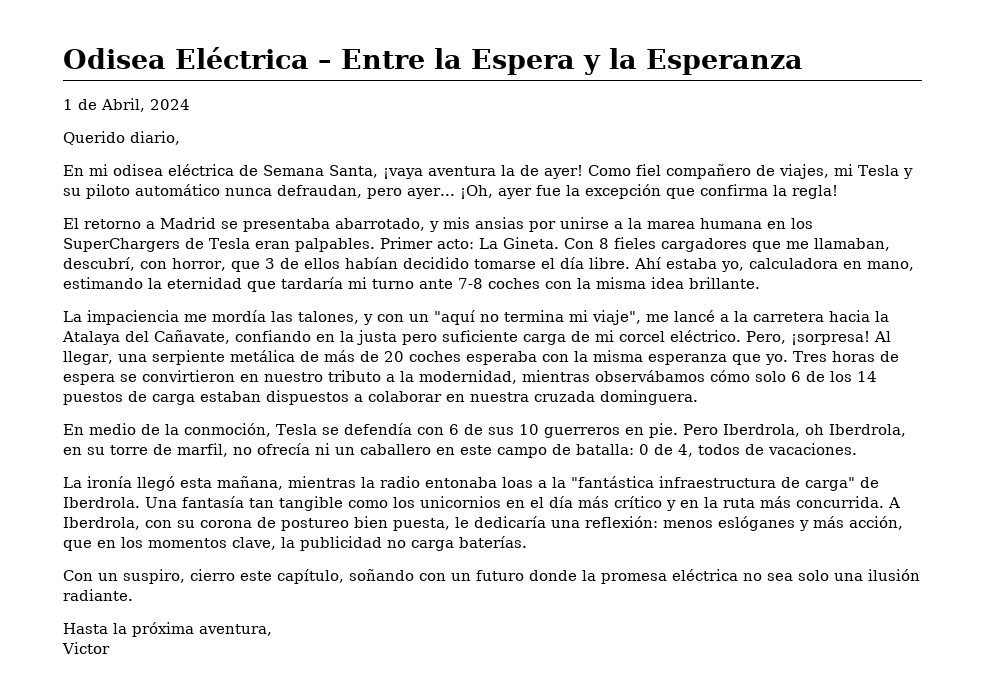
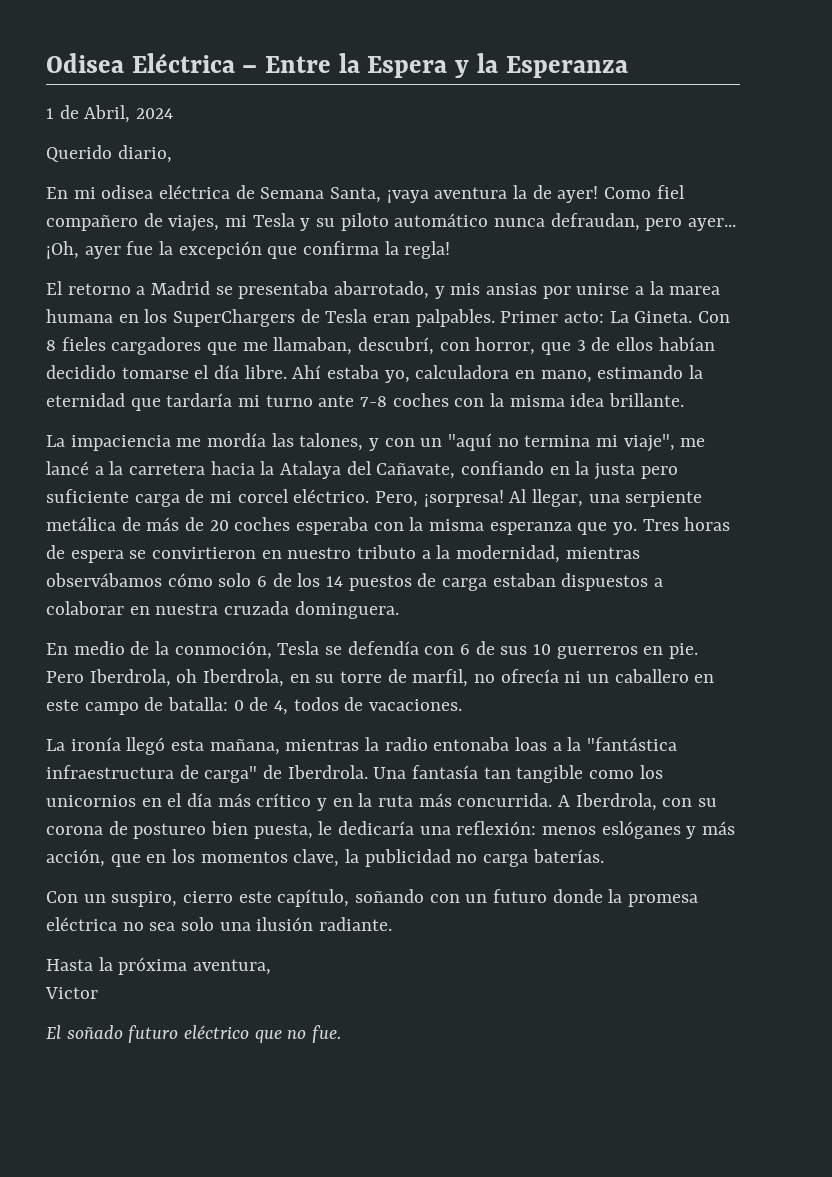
+ El soñado futuro eléctrico que no fue.

